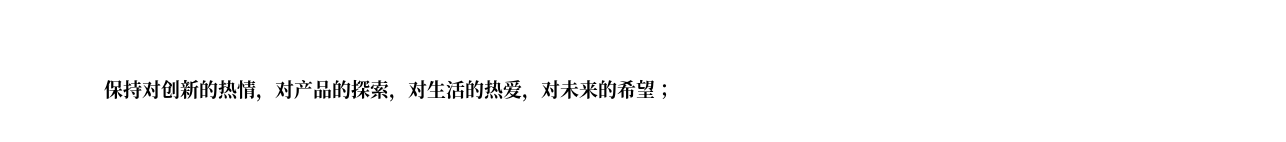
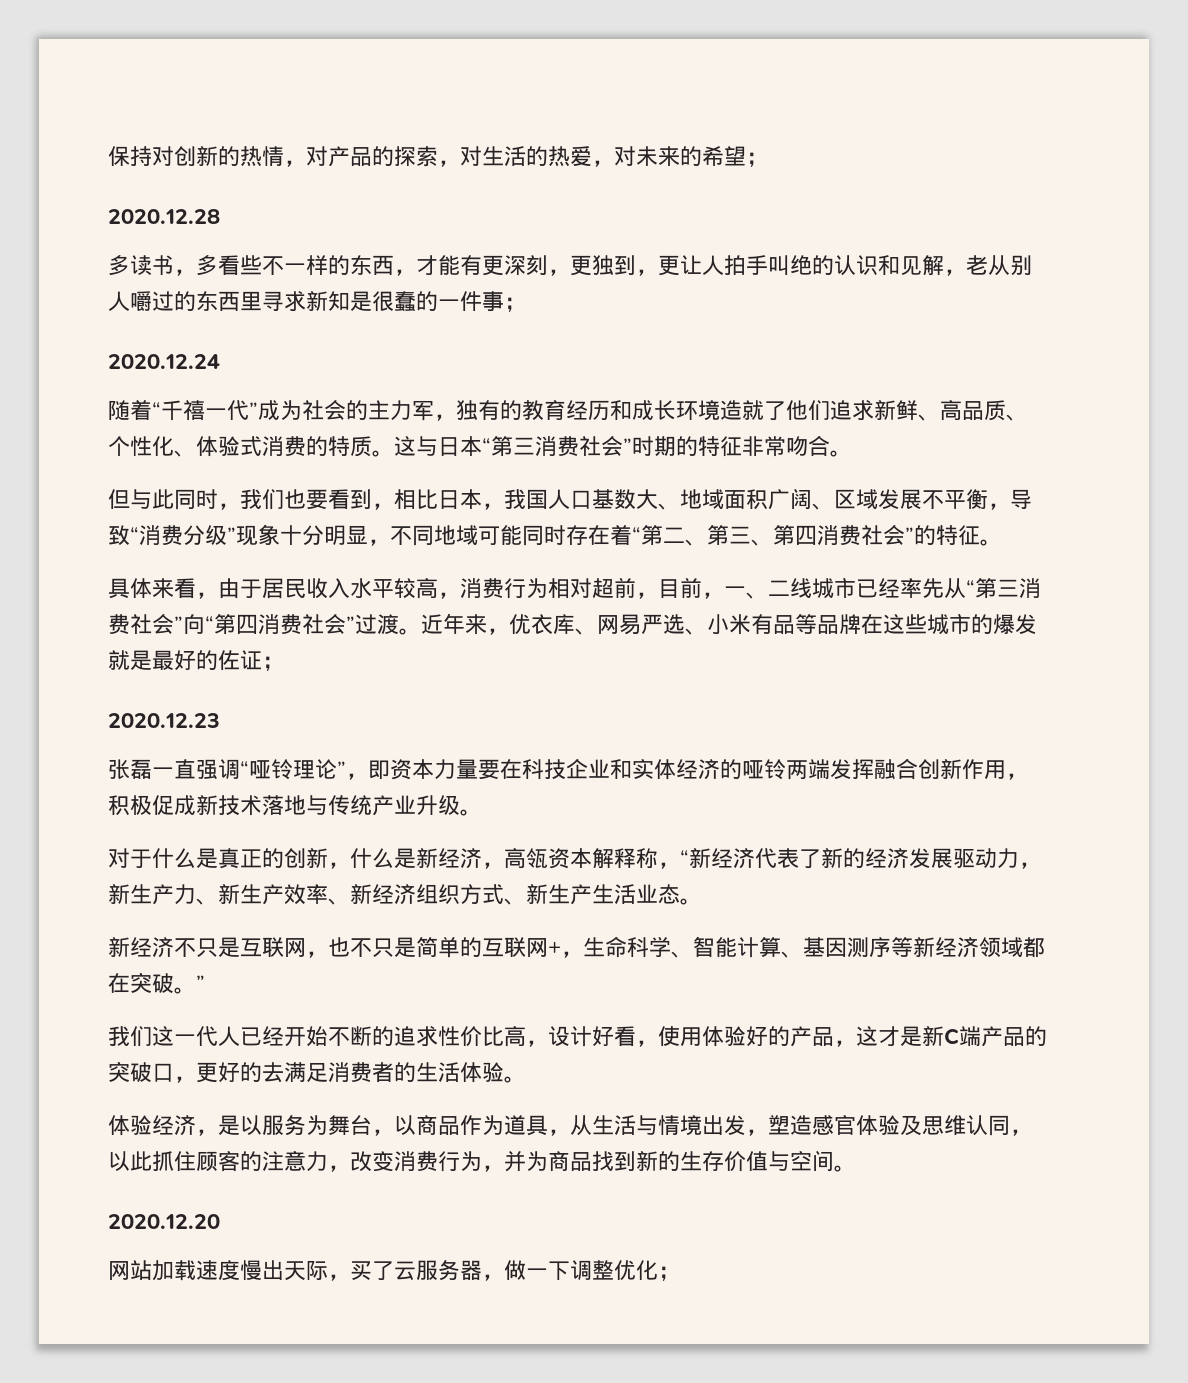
+ 2020.12.28
+ 多读书，多看些不一样的东西，才能有更深刻，更独到，更让人拍手叫绝的认识和见解，老从别人嚼过的东西里寻求新知是很蠢的一件事；
+ 2020.12.24
+ 随着“千禧一代”成为社会的主力军，独有的教育经历和成长环境造就了他们追求新鲜、高品质、个性化、体验式消费的特质。这与日本“第三消费社会”时期的特征非常吻合。
+ 但与此同时，我们也要看到，相比日本，我国人口基数大、地域面积广阔、区域发展不平衡，导致“消费分级”现象十分明显，不同地域可能同时存在着“第二、第三、第四消费社会”的特征。
+ 具体来看，由于居民收入水平较高，消费行为相对超前，目前，一、二线城市已经率先从“第三消费社会”向“第四消费社会”过渡。近年来，优衣库、网易严选、小米有品等品牌在这些城市的爆发就是最好的佐证；
+ 2020.12.23
+ 张磊一直强调“哑铃理论”，即资本力量要在科技企业和实体经济的哑铃两端发挥融合创新作用，积极促成新技术落地与传统产业升级。
+ 对于什么是真正的创新，什么是新经济，高瓴资本解释称，“新经济代表了新的经济发展驱动力，新生产力、新生产效率、新经济组织方式、新生产生活业态。
+ 新经济不只是互联网，也不只是简单的互联网+，生命科学、智能计算、基因测序等新经济领域都在突破。”
+ 我们这一代人已经开始不断的追求性价比高，设计好看，使用体验好的产品，这才是新C端产品的突破口，更好的去满足消费者的生活体验。
+ 体验经济，是以服务为舞台，以商品作为道具，从生活与情境出发，塑造感官体验及思维认同，以此抓住顾客的注意力，改变消费行为，并为商品找到新的生存价值与空间。
+ 2020.12.20
+ 网站加载速度慢出天际，买了云服务器，做一下调整优化；

